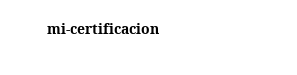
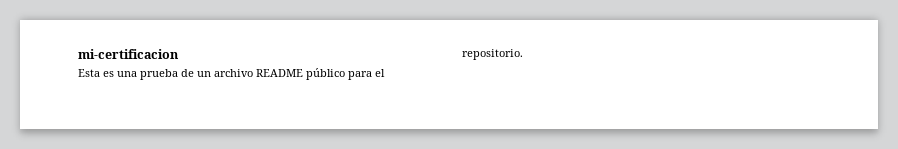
+ Esta es una prueba de un archivo README público para el repositorio.

